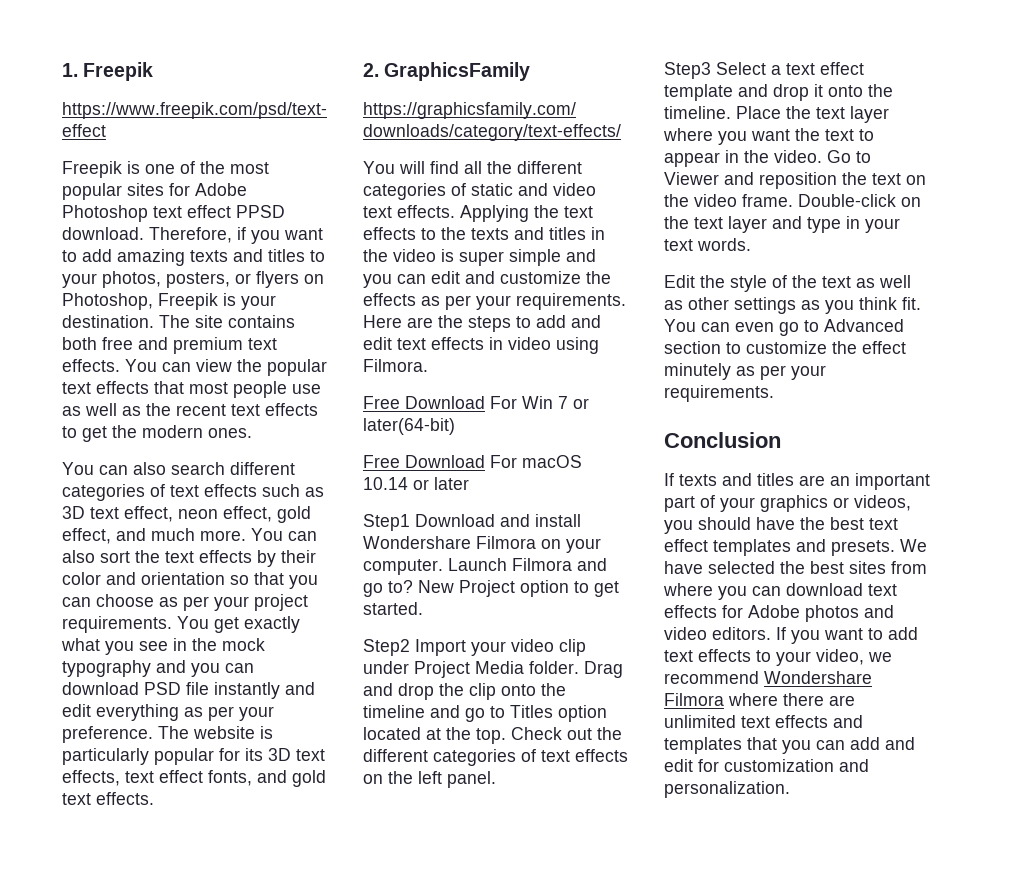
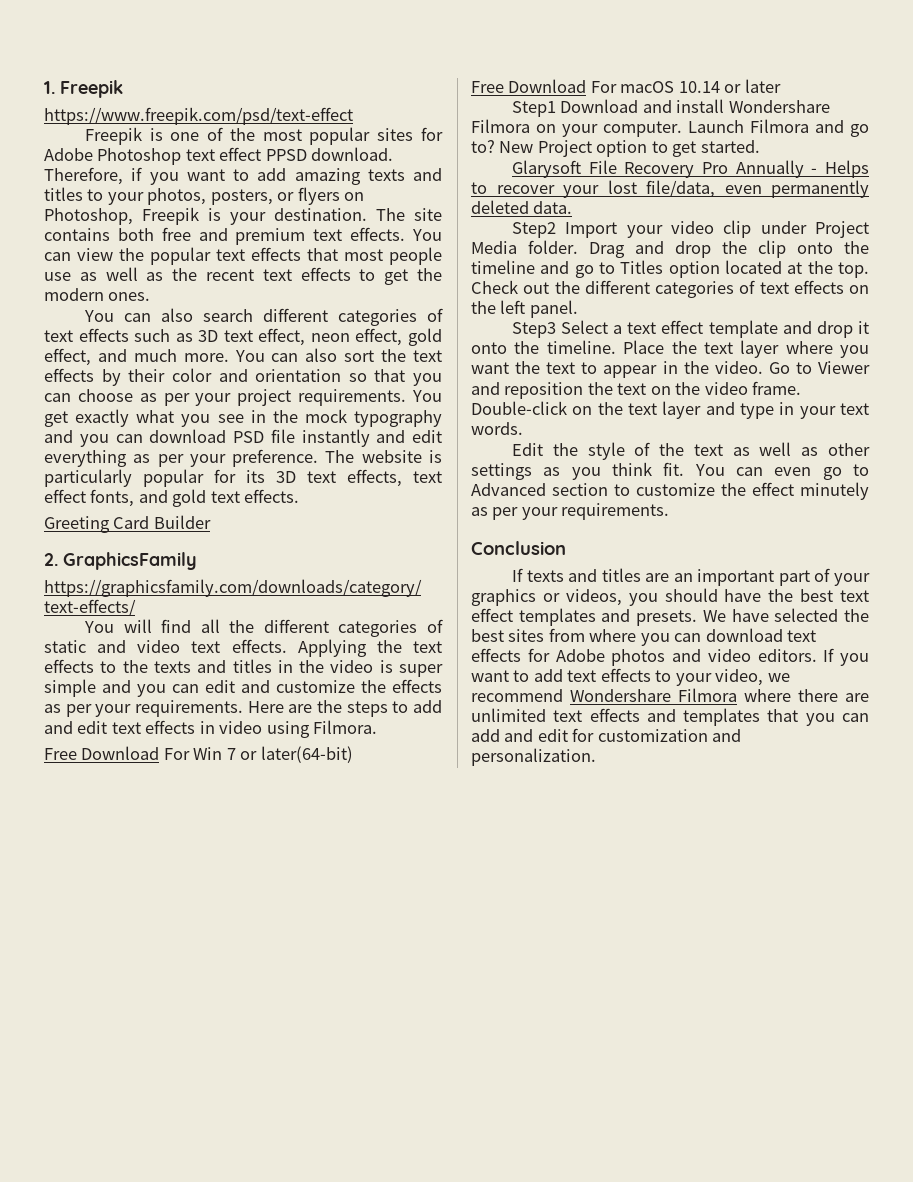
+ Greeting Card Builder
+ Glarysoft File Recovery Pro Annually - Helps to recover your lost file/data, even permanently deleted data.

